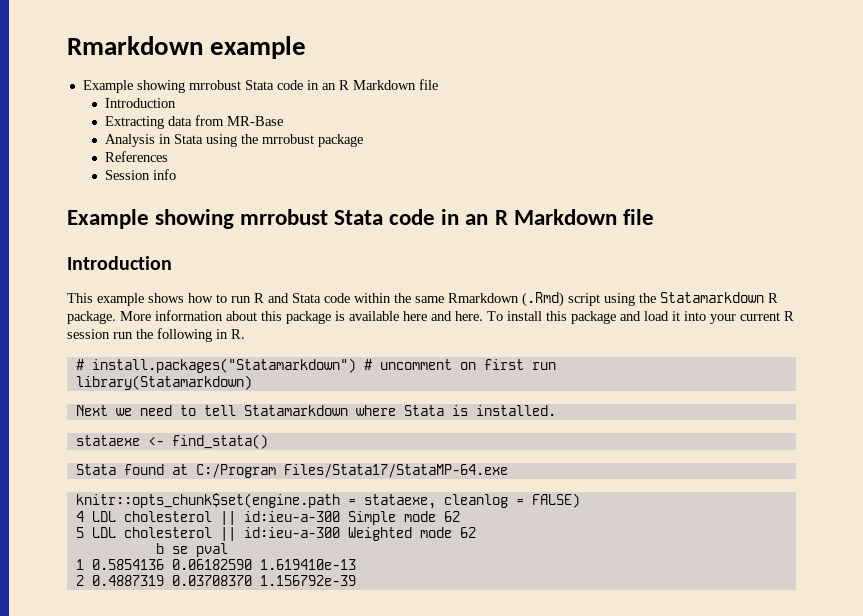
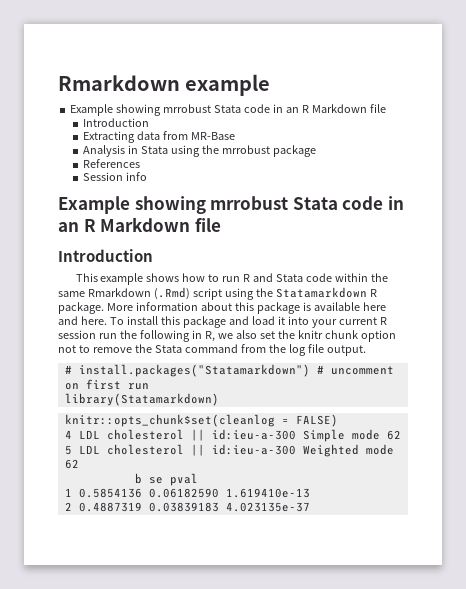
- To install this package and load it into your current R session run the following in R.
+ To install this package and load it into your current R session run the following in R, we also set the knitr chunk option not to remove the Stata command from the log file output.
- Next we need to tell Statamarkdown where Stata is installed.
- stataexe <- find_stata()
- Stata found at C:/Program Files/Stata17/StataMP-64.exe
- knitr::opts_chunk$set(engine.path = stataexe, cleanlog = FALSE)
+ knitr::opts_chunk$set(cleanlog = FALSE)
- 2 0.4887319 0.03708370 1.156792e-39
+ 2 0.4887319 0.03839183 4.023135e-37

